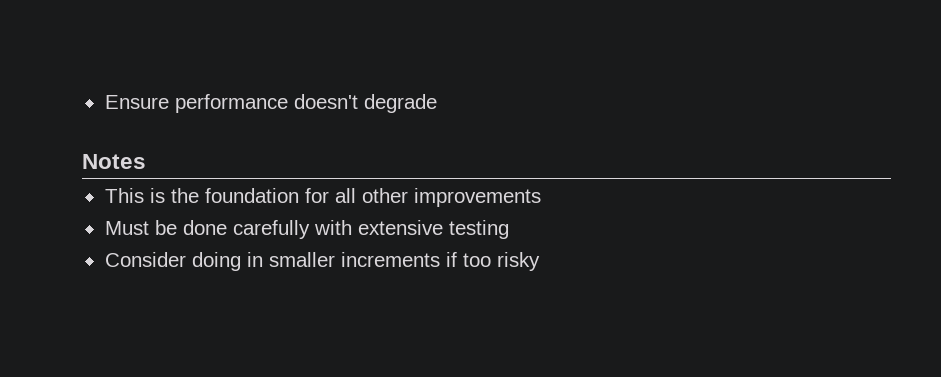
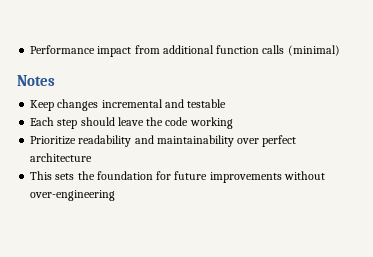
- Ensure performance doesn't degrade
+ Performance impact from additional function calls (minimal)
  Notes
+ Keep changes incremental and testable
+ Each step should leave the code working
+ Prioritize readability and maintainability over perfect architecture
- This is the foundation for all other improvements
- Must be done carefully with extensive testing
- Consider doing in smaller increments if too risky
+ This sets the foundation for future improvements without over-engineering

